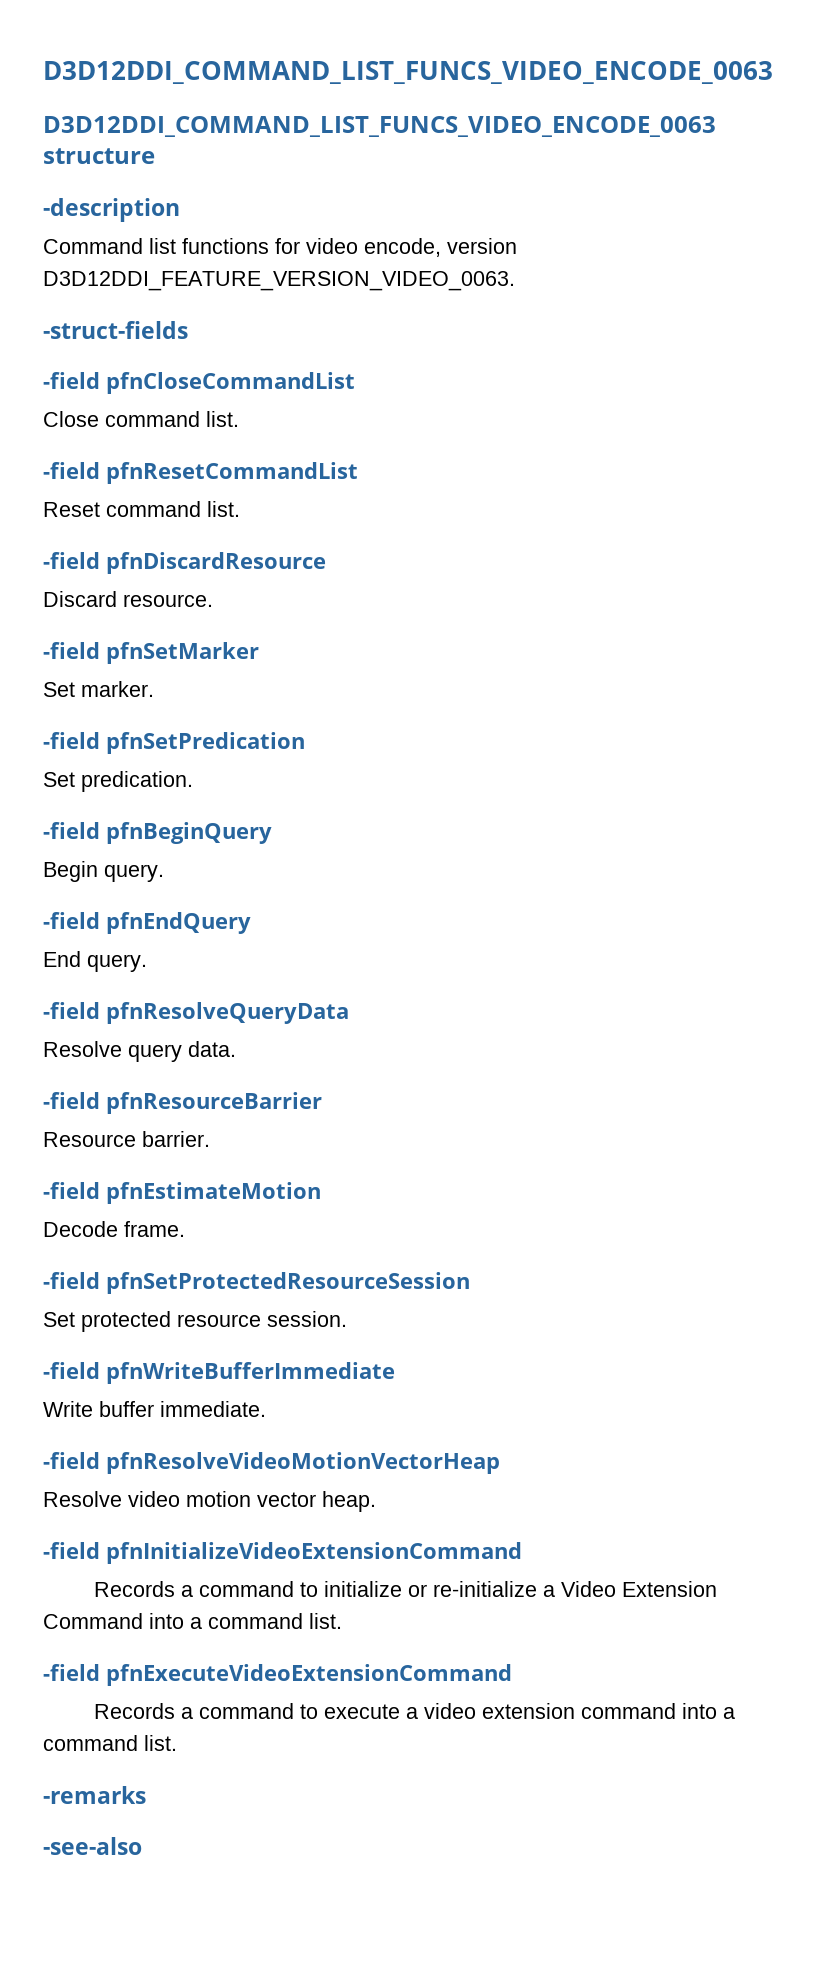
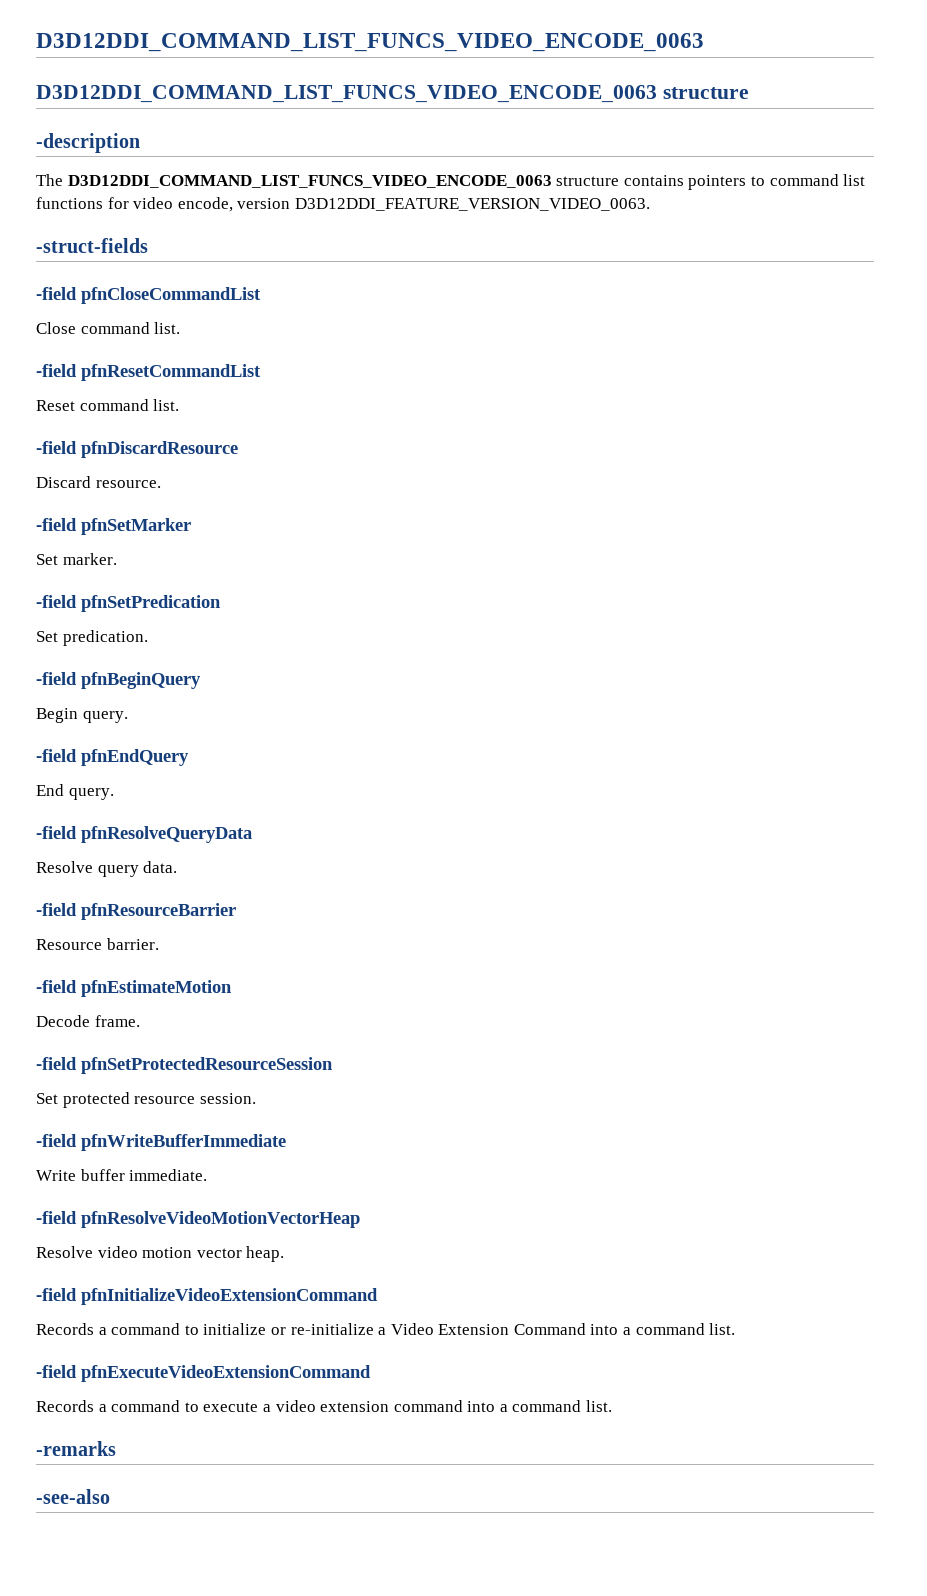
- Command list functions for video encode, version D3D12DDI_FEATURE_VERSION_VIDEO_0063.
+ The D3D12DDI_COMMAND_LIST_FUNCS_VIDEO_ENCODE_0063 structure contains pointers to command list functions for video encode, version D3D12DDI_FEATURE_VERSION_VIDEO_0063.

